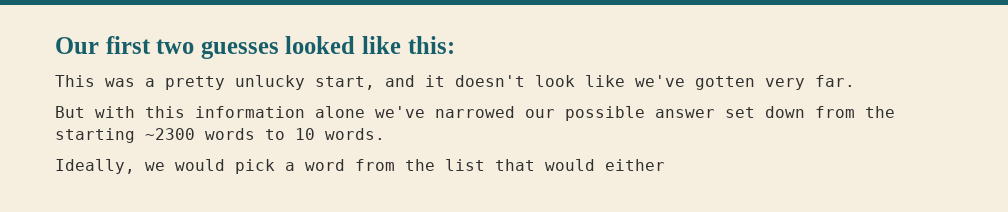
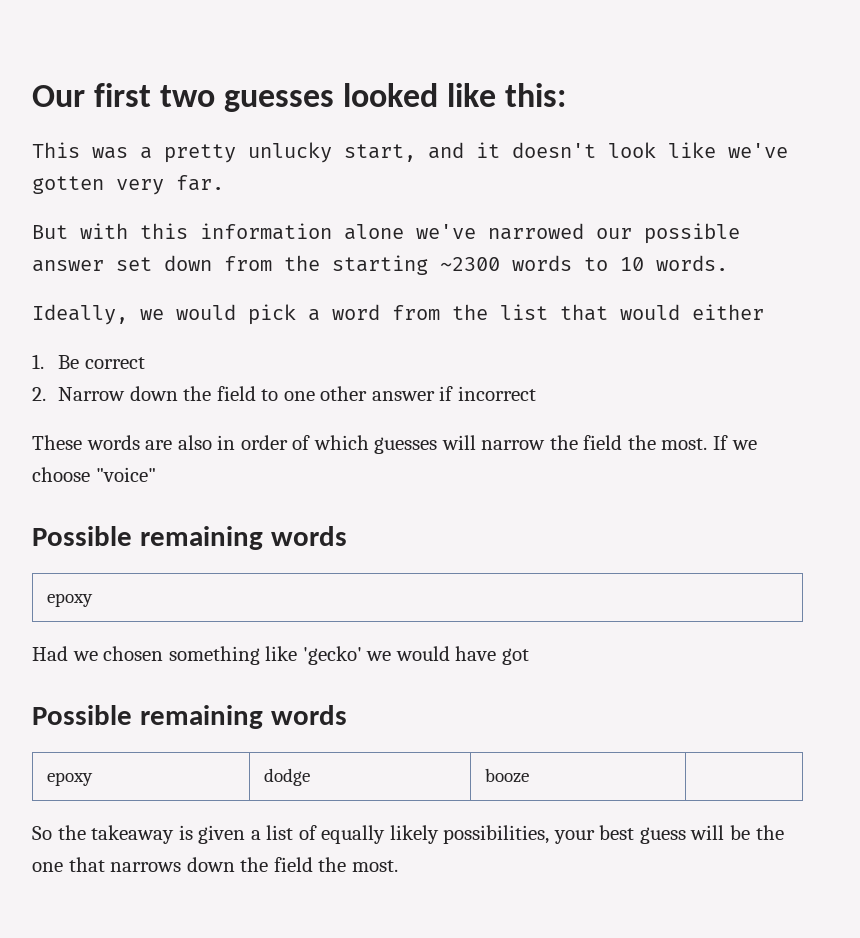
+ 1. Be correct
+ 2. Narrow down the field to one other answer if incorrect
+ These words are also in order of which guesses will narrow the field the most. If we choose "voice"
+ Possible remaining words
+ epoxy
+ Had we chosen something like 'gecko' we would have got
+ Possible remaining words
+ epoxy | dodge | booze |
+ So the takeaway is given a list of equally likely possibilities, your best guess will be the one that narrows down the field the most.

